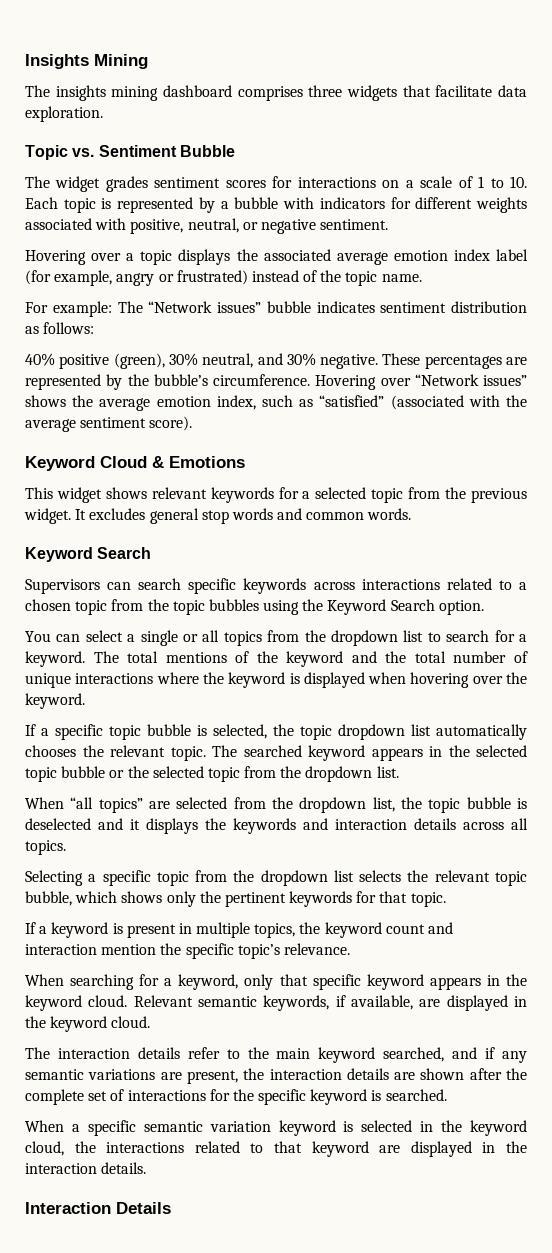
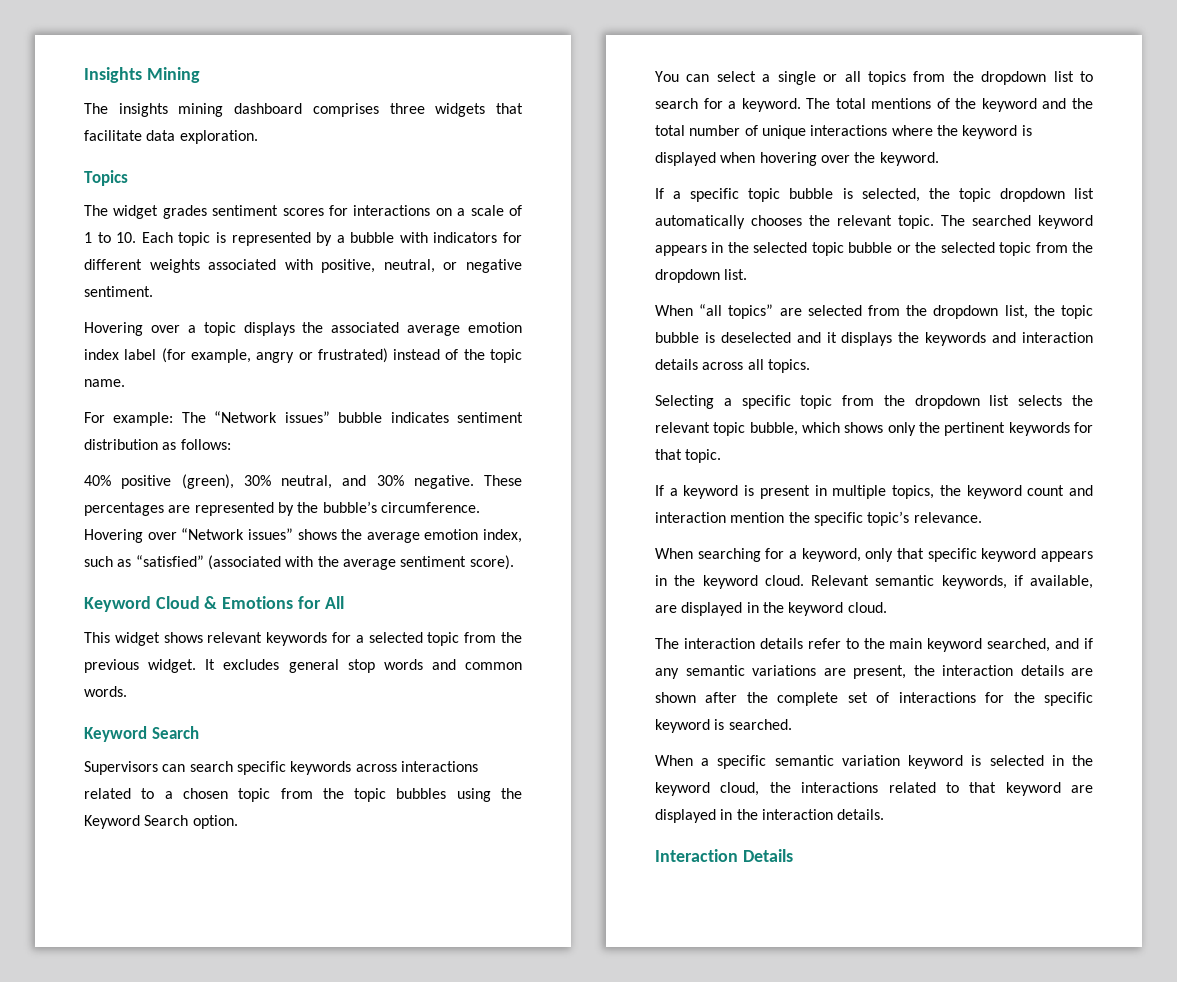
- Topic vs. Sentiment Bubble
+ Topics
- Keyword Cloud & Emotions
+ Keyword Cloud & Emotions for All

